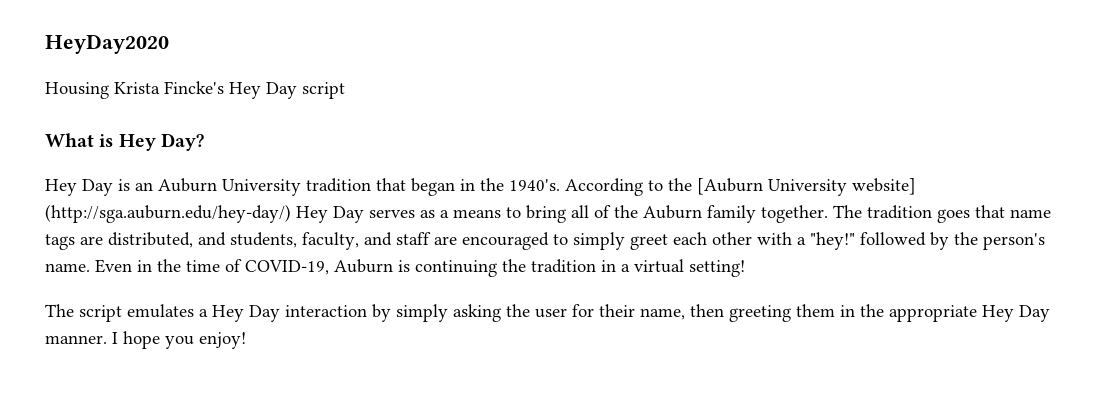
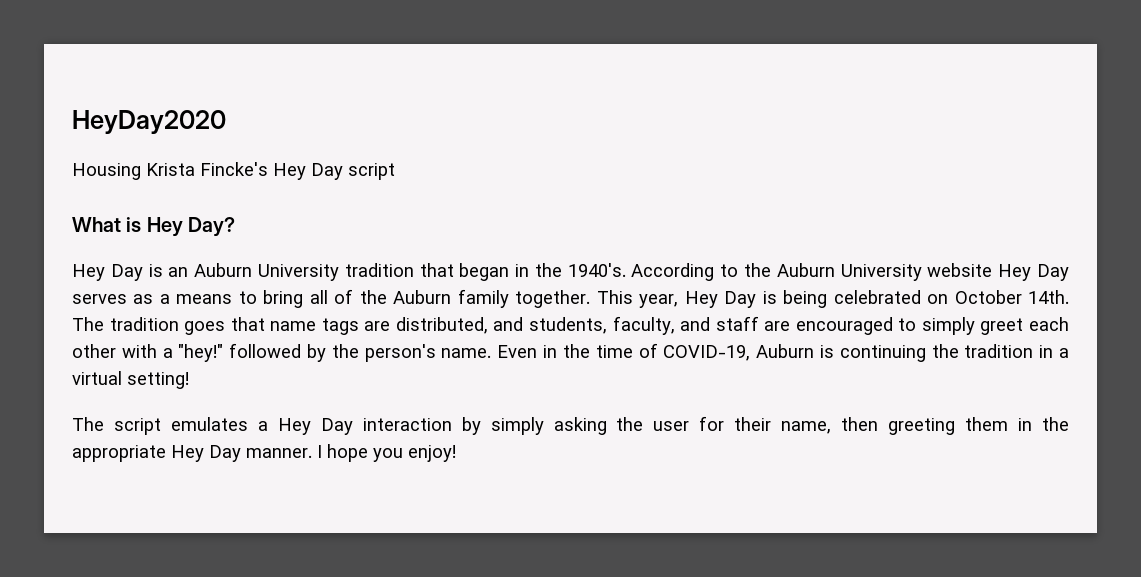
- According to the [Auburn University website] (http://sga.auburn.edu/hey-day/) Hey Day serves as a means to bring all of the Auburn family together.
+ According to the Auburn University website Hey Day serves as a means to bring all of the Auburn family together.
+ This year, Hey Day is being celebrated on October 14th.

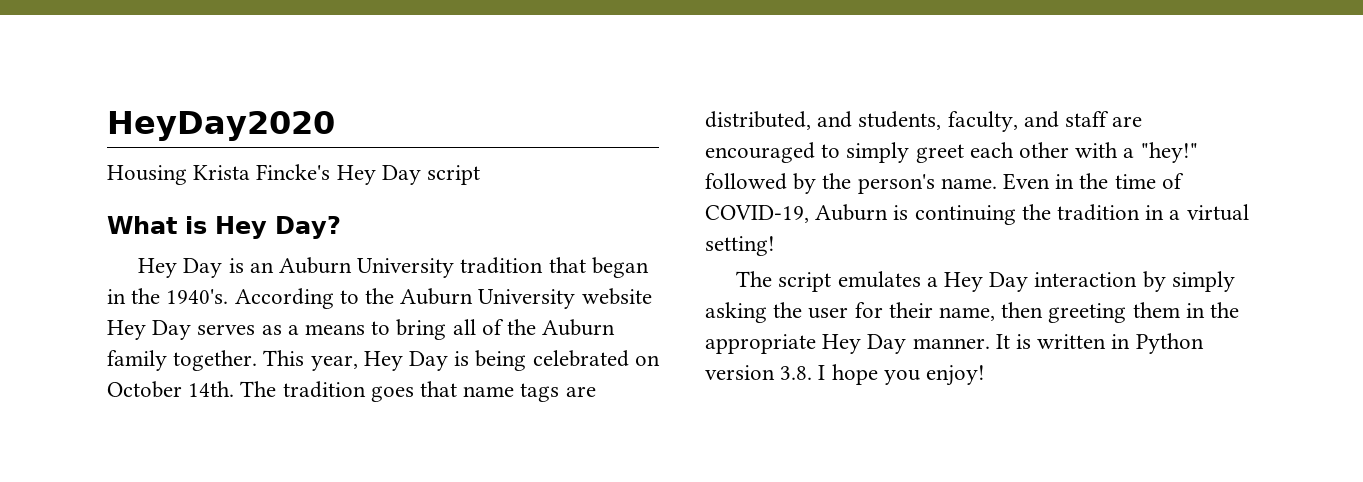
- I hope you enjoy!
+ It is written in Python version 3.8. I hope you enjoy!

